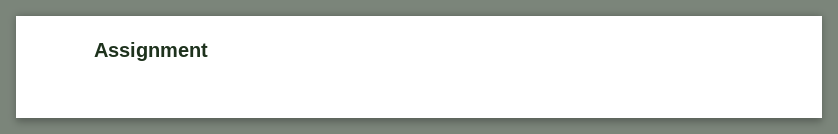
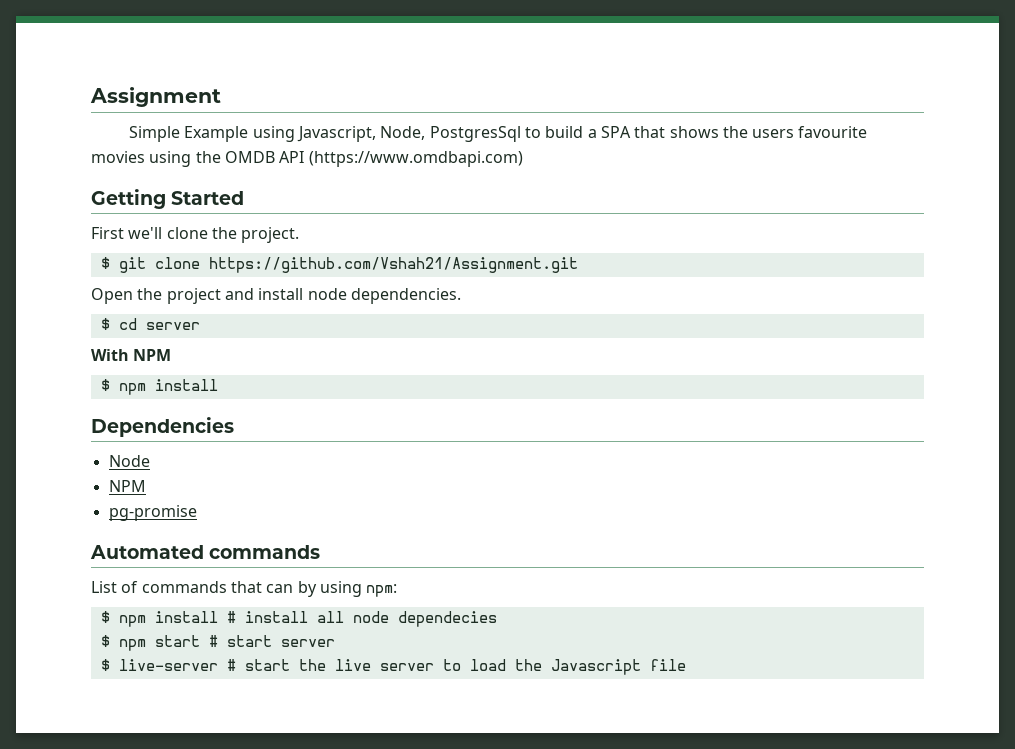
+ Simple Example using Javascript, Node, PostgresSql to build a SPA that shows the users favourite movies using the OMDB API (https://www.omdbapi.com)
+ Getting Started
+ First we'll clone the project.
+ $ git clone https://github.com/Vshah21/Assignment.git
+ Open the project and install node dependencies.
+ $ cd server
+ With NPM
+ $ npm install
+ Dependencies
+ Node
+ NPM
+ pg-promise
+ Automated commands
+ List of commands that can by using npm:
+ $ npm install # install all node dependecies
+ $ npm start # start server
+ $ live-server # start the live server to load the Javascript file

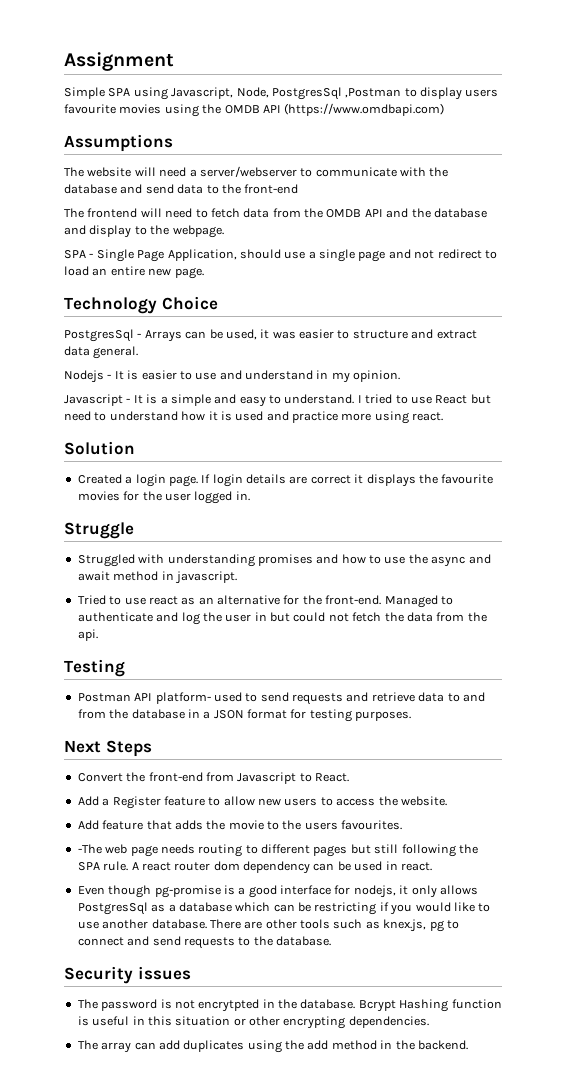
- Simple Example using Javascript, Node, PostgresSql to build a SPA that shows the users favourite movies using the OMDB API (https://www.omdbapi.com)
+ Simple SPA using Javascript, Node, PostgresSql ,Postman to display users favourite movies using the OMDB API (https://www.omdbapi.com)
- Getting Started
- First we'll clone the project.
- $ git clone https://github.com/Vshah21/Assignment.git
- Open the project and install node dependencies.
- $ cd server
- With NPM
- $ npm install
- Dependencies
- Node
- NPM
- pg-promise
- Automated commands
- List of commands that can by using npm:
- $ npm install # install all node dependecies
- $ npm start # start server
- $ live-server # start the live server to load the Javascript file
+ Assumptions
+ The website will need a server/webserver to communicate with the database and send data to the front-end
+ The frontend will need to fetch data from the OMDB API and the database and display to the webpage.
+ SPA - Single Page Application, should use a single page and not redirect to load an entire new page.
+ Technology Choice
+ PostgresSql - Arrays can be used, it was easier to structure and extract data general.
+ Nodejs - It is easier to use and understand in my opinion.
+ Javascript - It is a simple and easy to understand. I tried to use React but need to understand how it is used and practice more using react.
+ Solution
+ Created a login page. If login details are correct it displays the favourite movies for the user logged in.
+ Struggle
+ Struggled with understanding promises and how to use the async and await method in javascript.
+ Tried to use react as an alternative for the front-end. Managed to authenticate and log the user in but could not fetch the data from the api.
+ Testing
+ Postman API platform- used to send requests and retrieve data to and from the database in a JSON format for testing purposes.
+ Next Steps
+ Convert the front-end from Javascript to React.
+ Add a Register feature to allow new users to access the website.
+ Add feature that adds the movie to the users favourites.
+ -The web page needs routing to different pages but still following the SPA rule. A react router dom dependency can be used in react.
+ Even though pg-promise is a good interface for nodejs, it only allows PostgresSql as a database which can be restricting if you would like to use another database. There are other tools such as knex.js, pg to connect and send requests to the database.
+ Security issues
+ The password is not encrytpted in the database. Bcrypt Hashing function is useful in this situation or other encrypting dependencies.
+ The array can add duplicates using the add method in the backend.

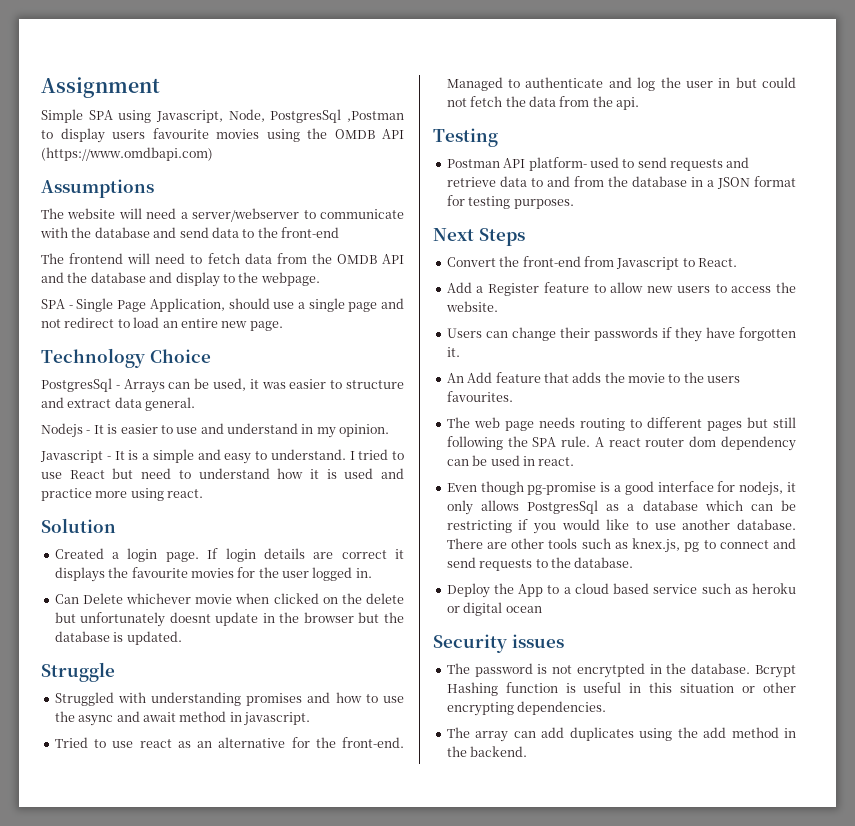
+ Can Delete whichever movie when clicked on the delete but unfortunately doesnt update in the browser but the database is updated.
- Add feature that adds the movie to the users favourites.
+ Users can change their passwords if they have forgotten it.
+ An Add feature that adds the movie to the users favourites.
- -The web page needs routing to different pages but still following the SPA rule.
+ The web page needs routing to different pages but still following the SPA rule.
+ Deploy the App to a cloud based service such as heroku or digital ocean

